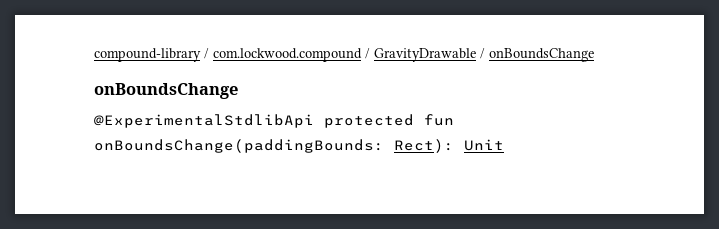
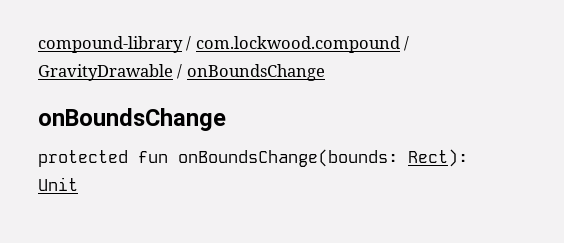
- @ExperimentalStdlibApi protected fun onBoundsChange(paddingBounds: Rect): Unit
+ protected fun onBoundsChange(bounds: Rect): Unit

